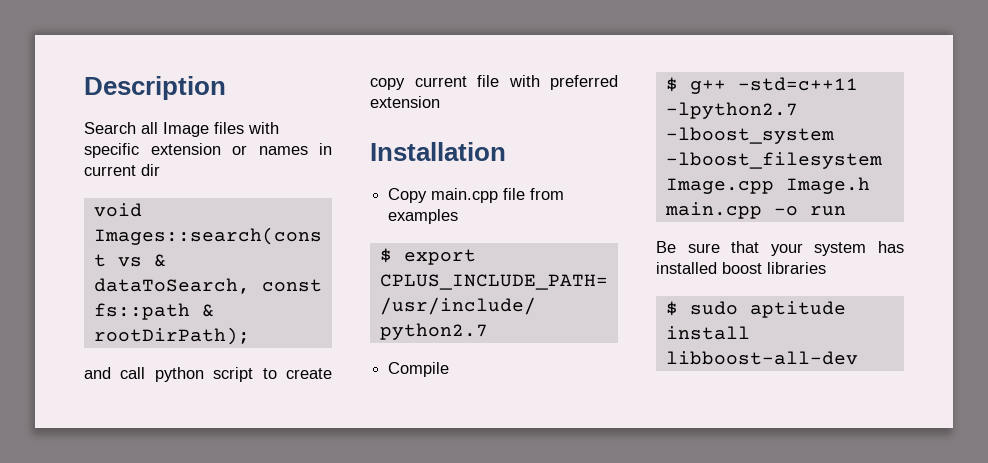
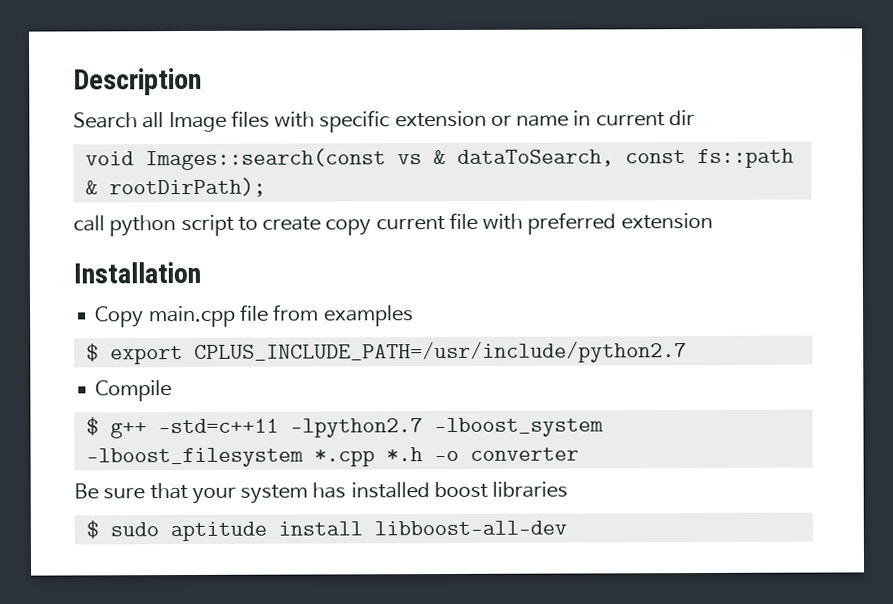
- Search all Image files with specific extension or names in current dir
+ Search all Image files with specific extension or name in current dir
- and call python script to create copy current file with preferred extension
+ call python script to create copy current file with preferred extension
- $ g++ -std=c++11 -lpython2.7 -lboost_system -lboost_filesystem Image.cpp Image.h main.cpp -o run
+ $ g++ -std=c++11 -lpython2.7 -lboost_system -lboost_filesystem *.cpp *.h -o converter

